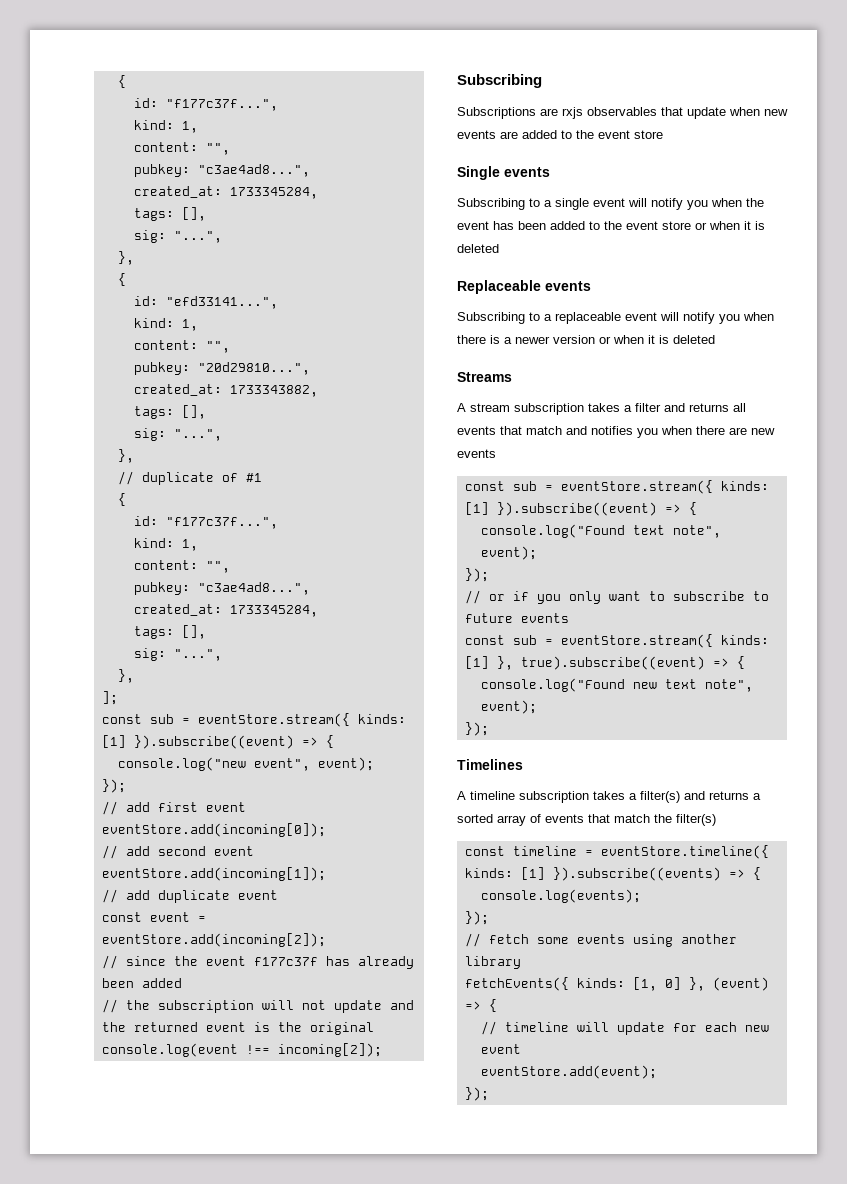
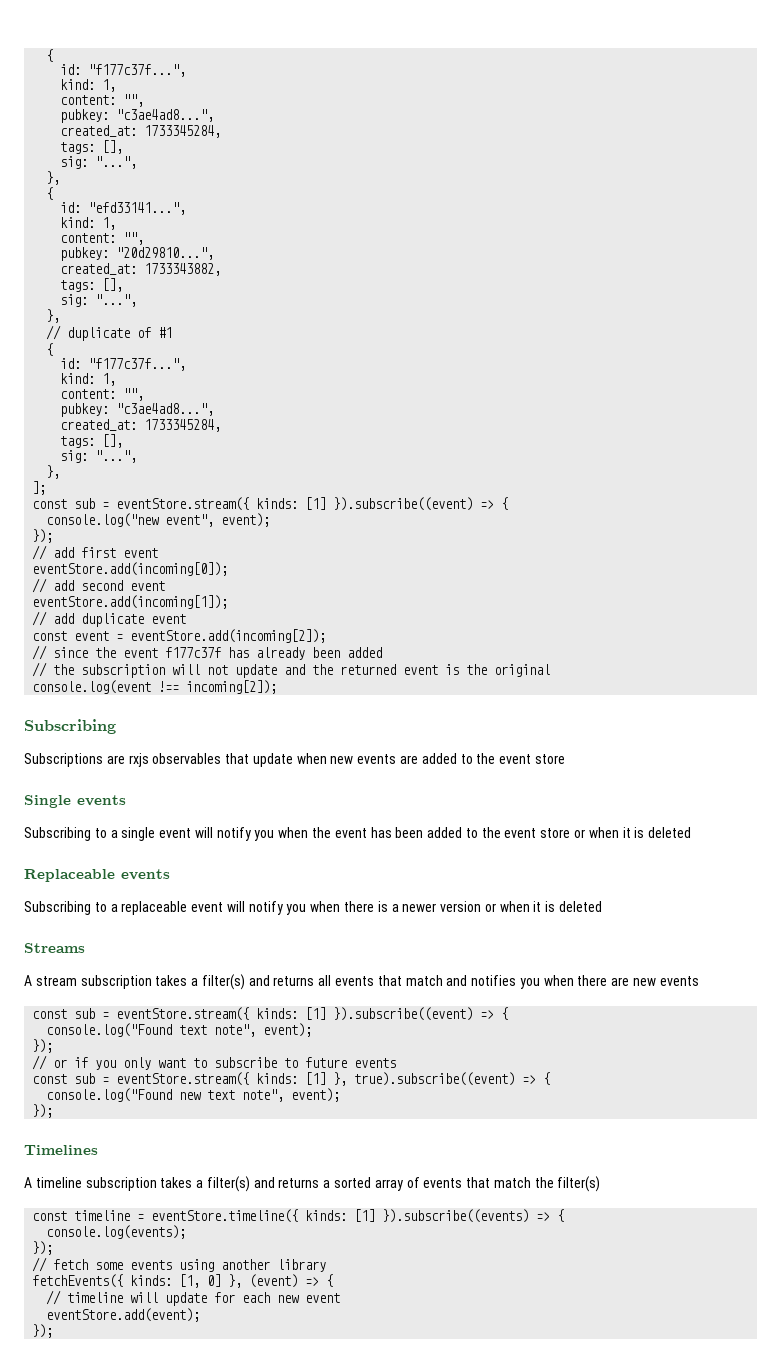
- A stream subscription takes a filter and returns all events that match and notifies you when there are new events
+ A stream subscription takes a filter(s) and returns all events that match and notifies you when there are new events

